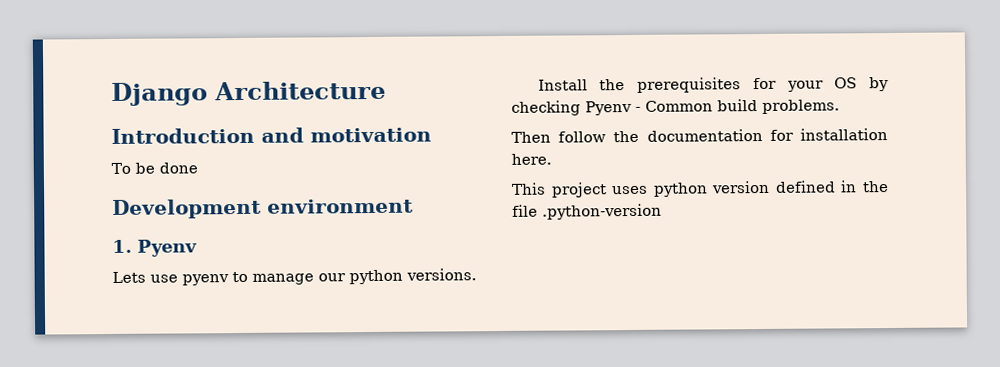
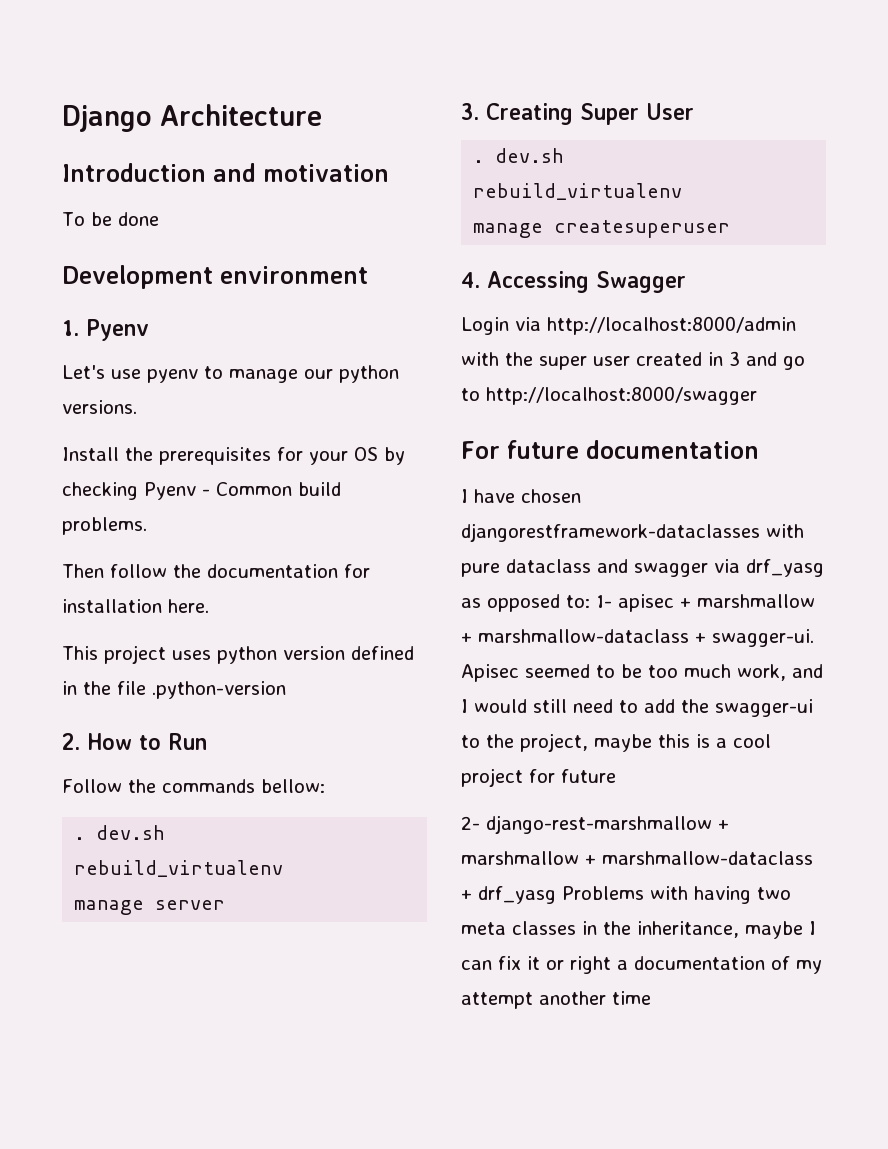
- Lets use pyenv to manage our python versions.
+ Let's use pyenv to manage our python versions.
+ 2. How to Run
+ Follow the commands bellow:
+ . dev.sh
+ rebuild_virtualenv
+ manage server
+ 3. Creating Super User
+ . dev.sh
+ rebuild_virtualenv
+ manage createsuperuser
+ 4. Accessing Swagger
+ Login via http://localhost:8000/admin with the super user created in 3 and go to http://localhost:8000/swagger
+ For future documentation
+ I have chosen djangorestframework-dataclasses with pure dataclass and swagger via drf_yasg as opposed to: 1- apisec + marshmallow + marshmallow-dataclass + swagger-ui. Apisec seemed to be too much work, and I would still need to add the swagger-ui to the project, maybe this is a cool project for future
+ 2- django-rest-marshmallow + marshmallow + marshmallow-dataclass + drf_yasg Problems with having two meta classes in the inheritance, maybe I can fix it or right a documentation of my attempt another time

